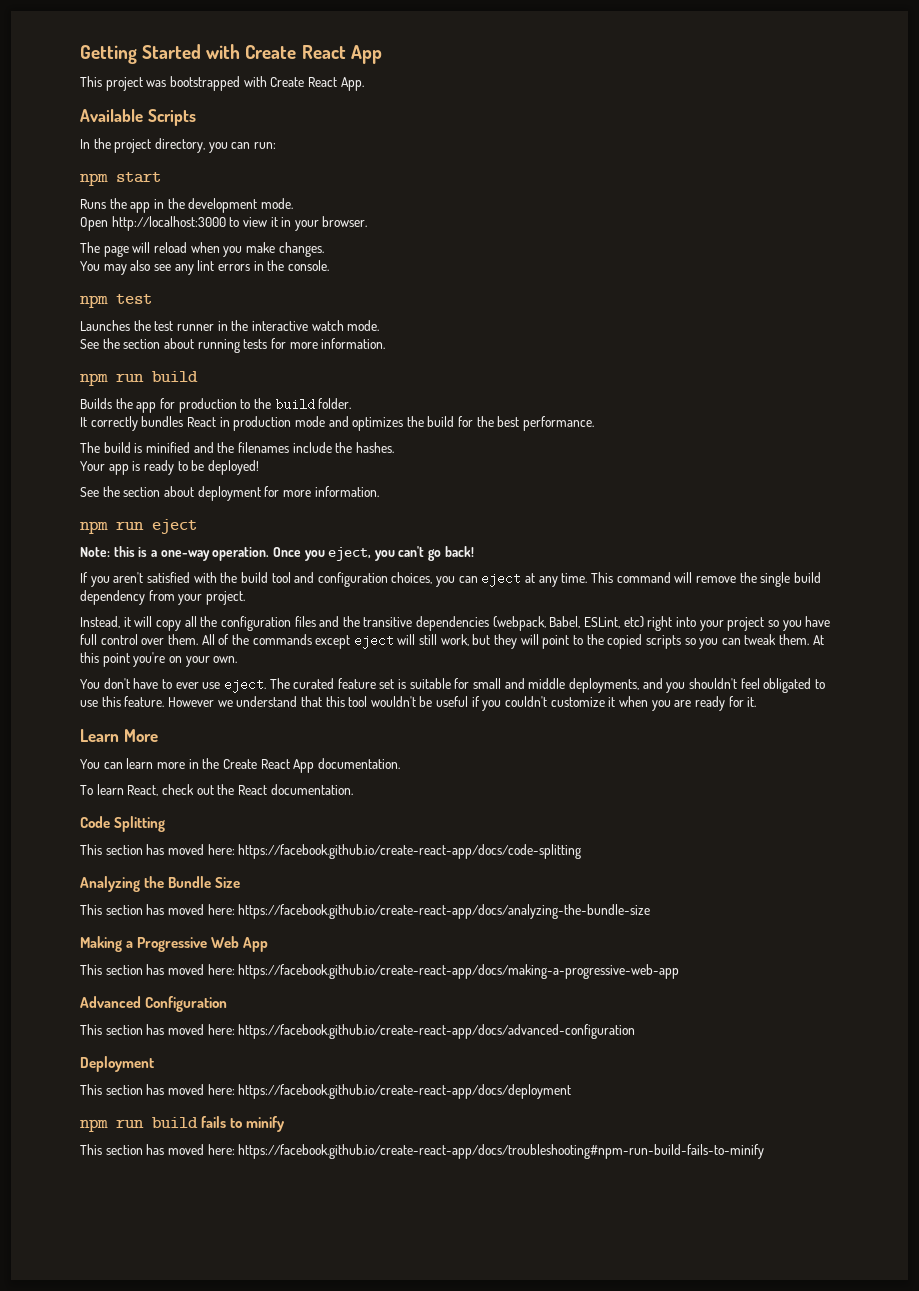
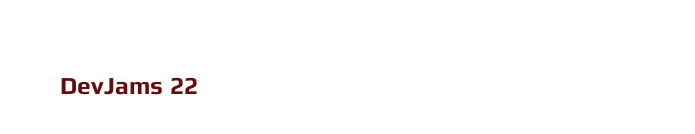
- Getting Started with Create React App
- This project was bootstrapped with Create React App.
- Available Scripts
- In the project directory, you can run:
- npm start
- Runs the app in the development mode.
- Open http://localhost:3000 to view it in your browser.
- The page will reload when you make changes.
- You may also see any lint errors in the console.
- npm test
- Launches the test runner in the interactive watch mode.
- See the section about running tests for more information.
- npm run build
- Builds the app for production to the build folder.
- It correctly bundles React in production mode and optimizes the build for the best performance.
- The build is minified and the filenames include the hashes.
- Your app is ready to be deployed!
- See the section about deployment for more information.
- npm run eject
- Note: this is a one-way operation. Once you eject, you can't go back!
- If you aren't satisfied with the build tool and configuration choices, you can eject at any time. This command will remove the single build dependency from your project.
- Instead, it will copy all the configuration files and the transitive dependencies (webpack, Babel, ESLint, etc) right into your project so you have full control over them. All of the commands except eject will still work, but they will point to the copied scripts so you can tweak them. At this point you're on your own.
- You don't have to ever use eject. The curated feature set is suitable for small and middle deployments, and you shouldn't feel obligated to use this feature. However we understand that this tool wouldn't be useful if you couldn't customize it when you are ready for it.
- Learn More
- You can learn more in the Create React App documentation.
- To learn React, check out the React documentation.
- Code Splitting
- This section has moved here: https://facebook.github.io/create-react-app/docs/code-splitting
- Analyzing the Bundle Size
- This section has moved here: https://facebook.github.io/create-react-app/docs/analyzing-the-bundle-size
- Making a Progressive Web App
- This section has moved here: https://facebook.github.io/create-react-app/docs/making-a-progressive-web-app
- Advanced Configuration
- This section has moved here: https://facebook.github.io/create-react-app/docs/advanced-configuration
- Deployment
- This section has moved here: https://facebook.github.io/create-react-app/docs/deployment
- npm run build fails to minify
- This section has moved here: https://facebook.github.io/create-react-app/docs/troubleshooting#npm-run-build-fails-to-minify
+ DevJams 22

